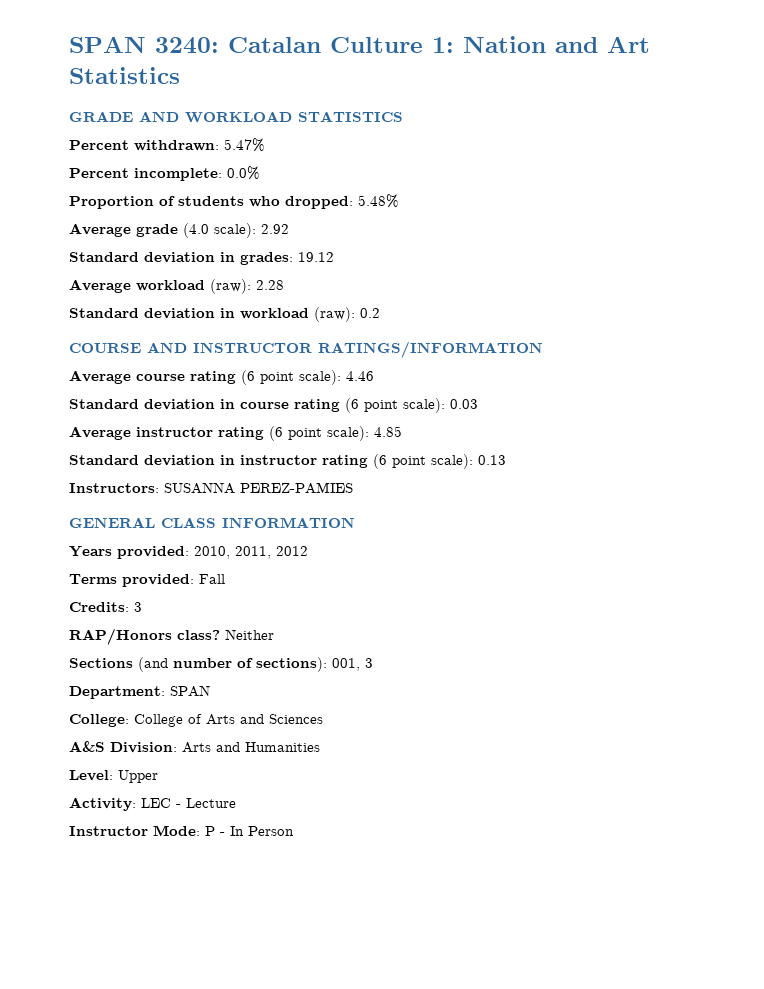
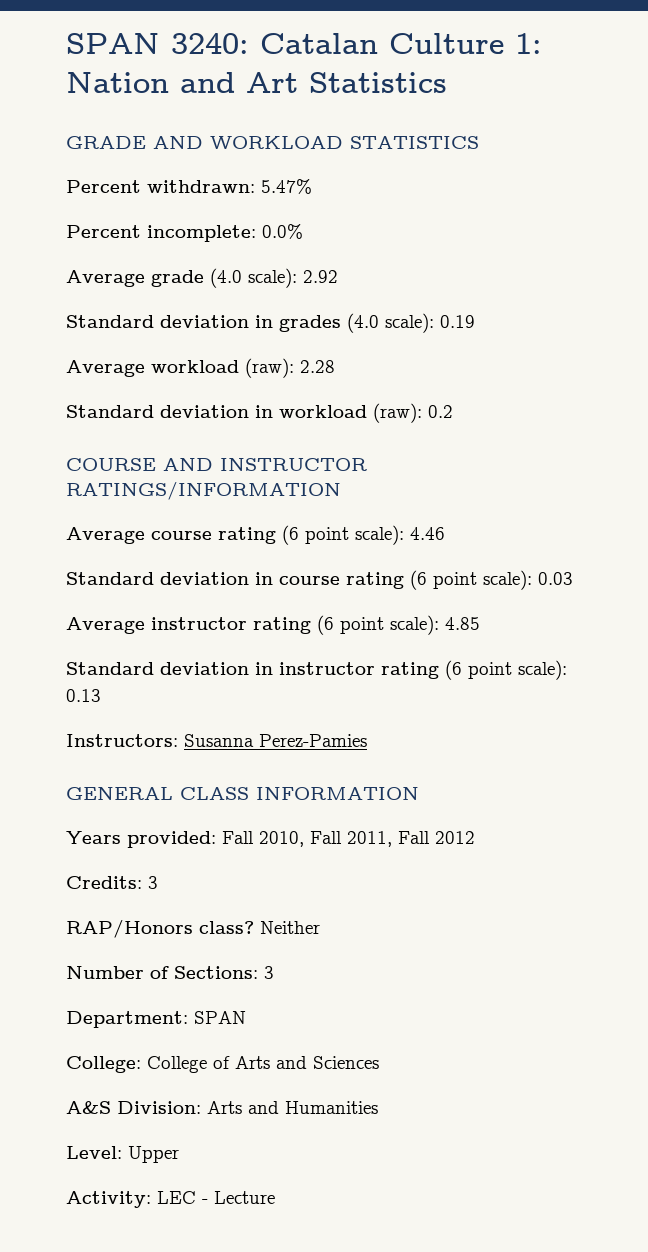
- Proportion of students who dropped: 5.48%
- Standard deviation in grades: 19.12
+ Standard deviation in grades (4.0 scale): 0.19
- Instructors: SUSANNA PEREZ-PAMIES
+ Instructors: Susanna Perez-Pamies
- Years provided: 2010, 2011, 2012
- Terms provided: Fall
+ Years provided: Fall 2010, Fall 2011, Fall 2012
- Sections (and number of sections): 001, 3
+ Number of Sections: 3
- Instructor Mode: P - In Person

